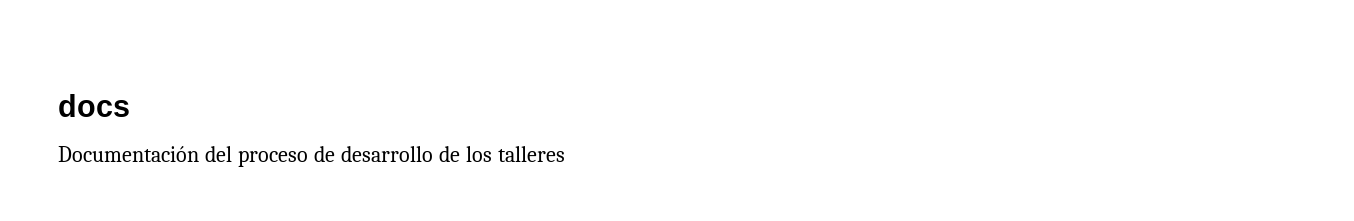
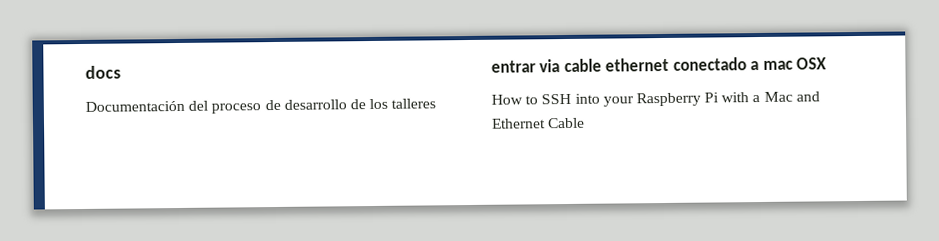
+ entrar via cable ethernet conectado a mac OSX
+ How to SSH into your Raspberry Pi with a Mac and Ethernet Cable

